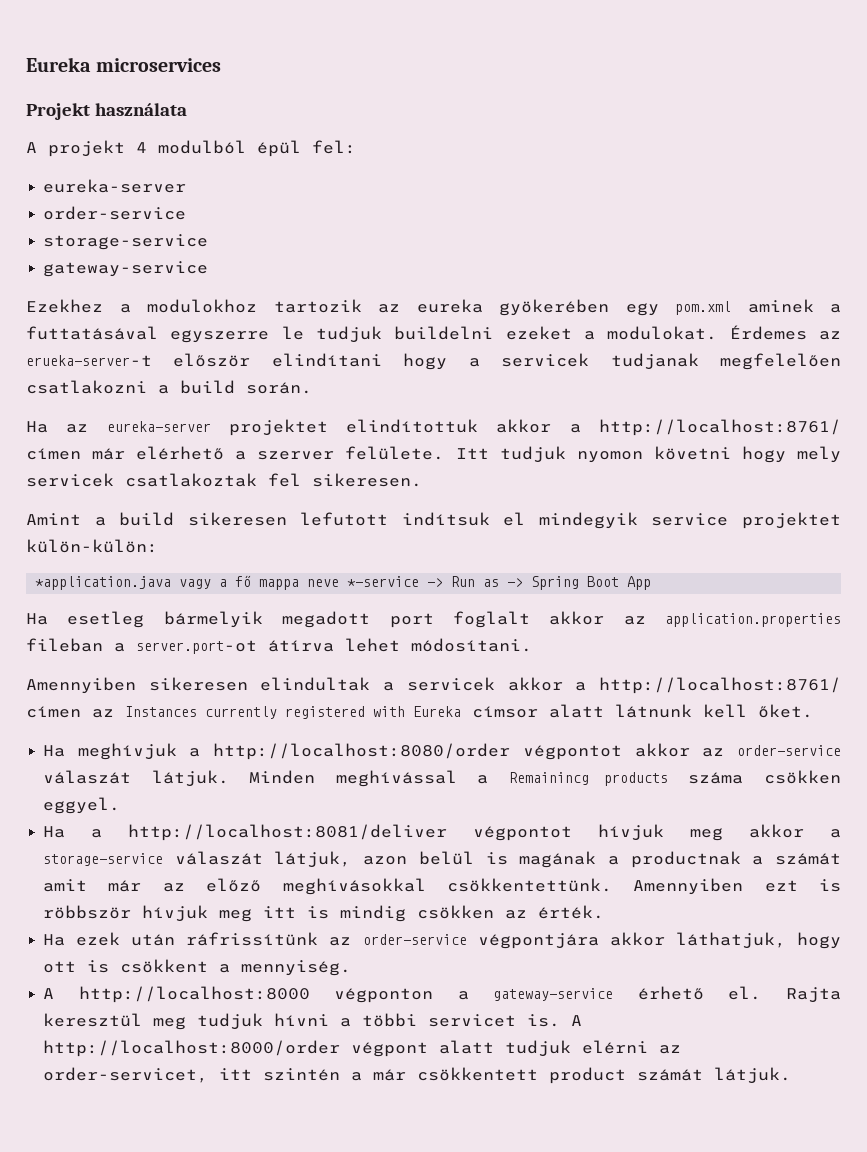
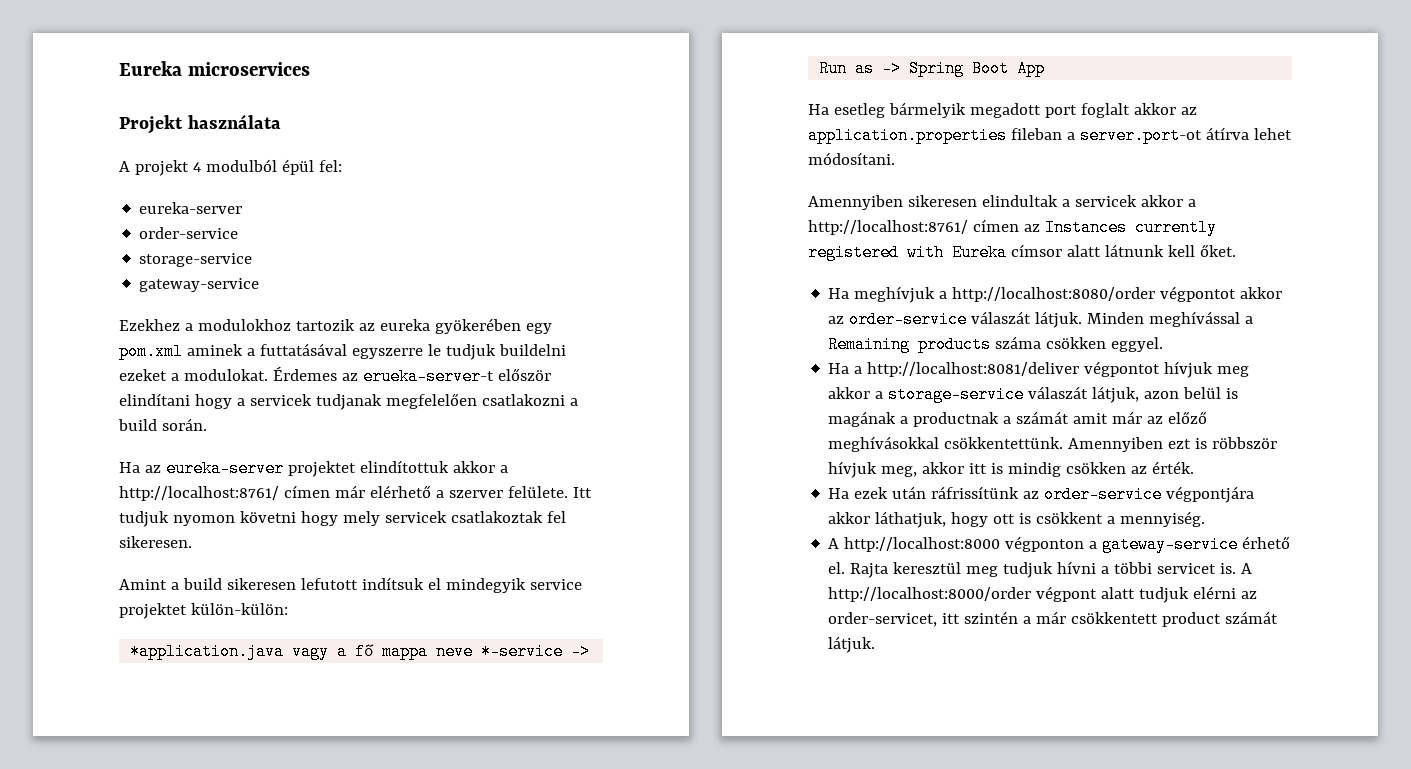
- Minden meghívással a Remainincg products száma csökken eggyel.
+ Minden meghívással a Remaining products száma csökken eggyel.
- Amennyiben ezt is röbbször hívjuk meg itt is mindig csökken az érték.
+ Amennyiben ezt is röbbször hívjuk meg, akkor itt is mindig csökken az érték.

